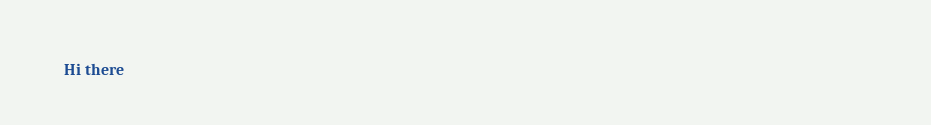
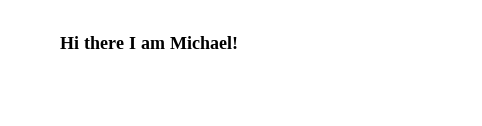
- Hi there
+ Hi there I am Michael!

